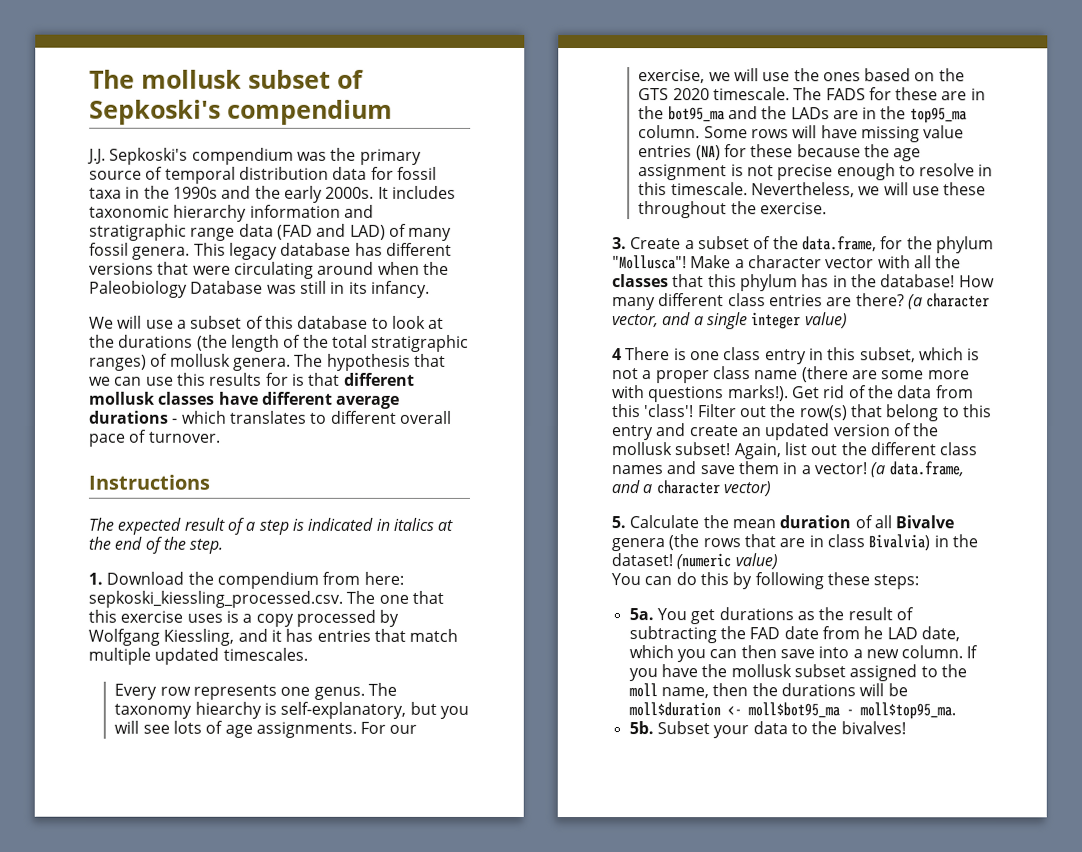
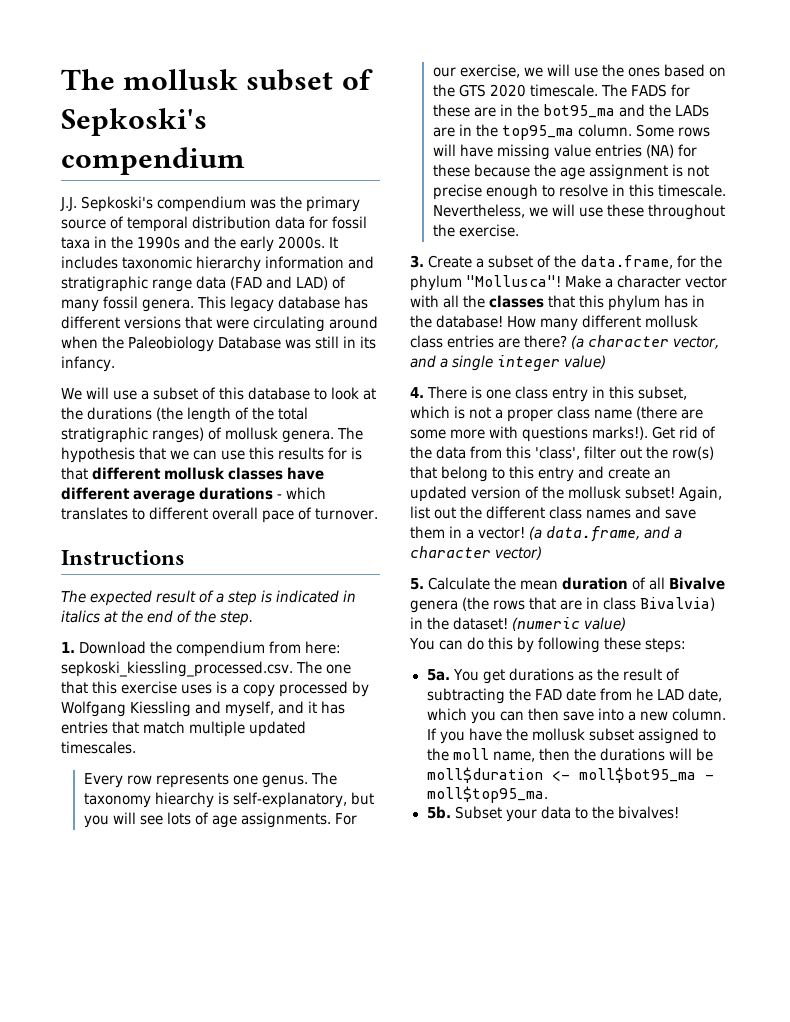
- 1. Download the compendium from here: sepkoski_kiessling_processed.csv. The one that this exercise uses is a copy processed by Wolfgang Kiessling, and it has entries that match multiple updated timescales.
+ 1. Download the compendium from here: sepkoski_kiessling_processed.csv. The one that this exercise uses is a copy processed by Wolfgang Kiessling and myself, and it has entries that match multiple updated timescales.
- How many different class entries are there?
+ How many different mollusk class entries are there?
- 4 There is one class entry in this subset, which is not a proper class name (there are some more with questions marks!).
+ 4. There is one class entry in this subset, which is not a proper class name (there are some more with questions marks!).
- Get rid of the data from this 'class'! Filter out the row(s) that belong to this entry and create an updated version of the mollusk subset!
+ Get rid of the data from this 'class', filter out the row(s) that belong to this entry and create an updated version of the mollusk subset!

